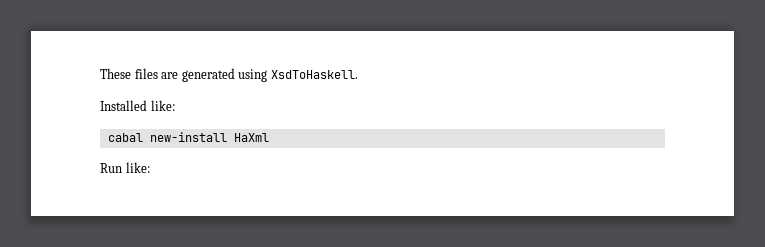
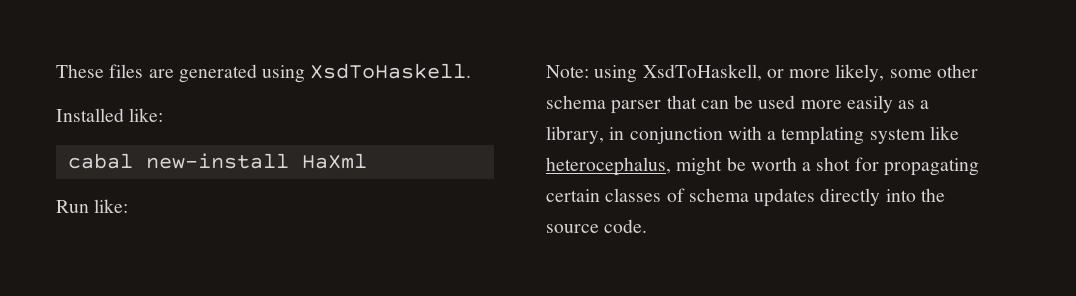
+ Note: using XsdToHaskell, or more likely, some other schema parser that can be used more easily as a library, in conjunction with a templating system like heterocephalus, might be worth a shot for propagating certain classes of schema updates directly into the source code.

